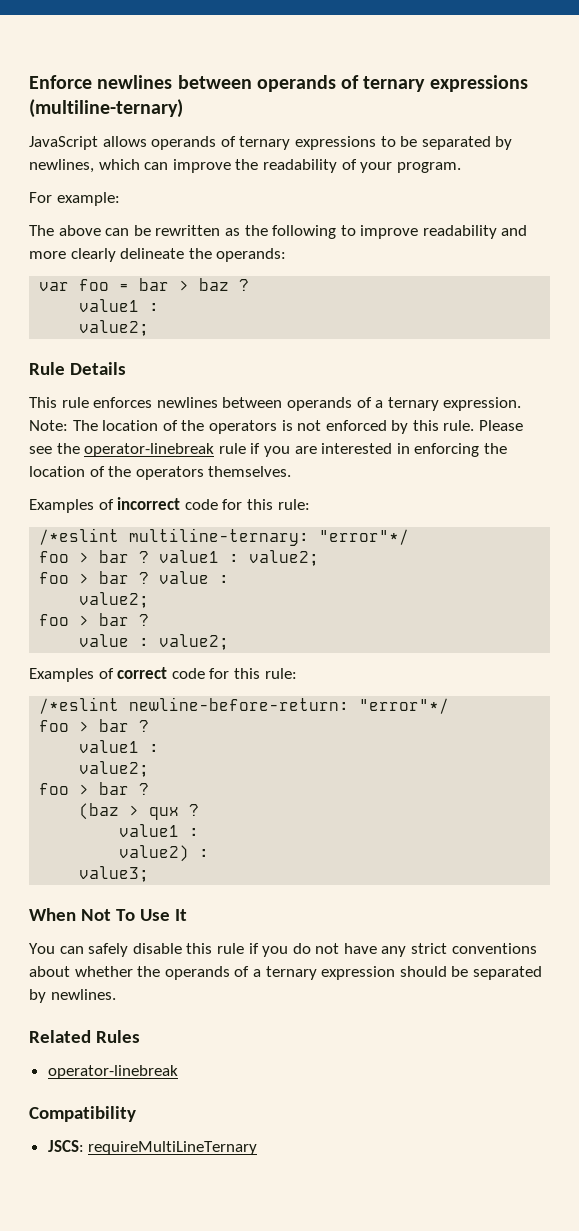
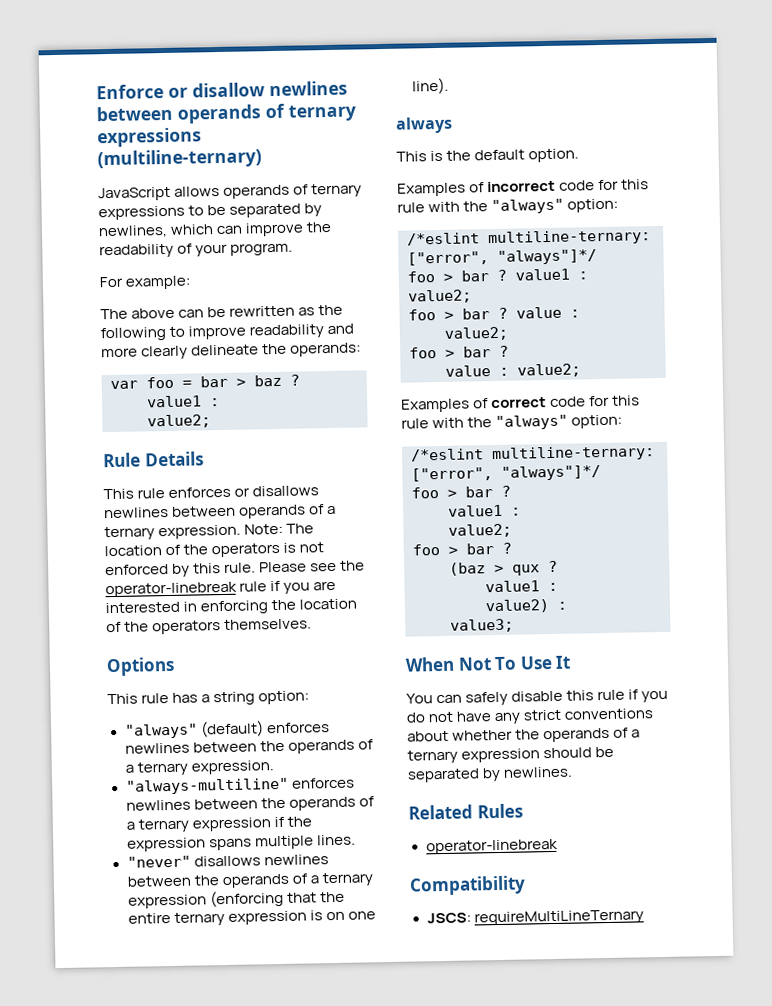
- Enforce newlines between operands of ternary expressions (multiline-ternary)
+ Enforce or disallow newlines between operands of ternary expressions (multiline-ternary)
- This rule enforces newlines between operands of a ternary expression.
+ This rule enforces or disallows newlines between operands of a ternary expression.
+ Options
+ This rule has a string option:
+ "always" (default) enforces newlines between the operands of a ternary expression.
+ "always-multiline" enforces newlines between the operands of a ternary expression if the expression spans multiple lines.
+ "never" disallows newlines between the operands of a ternary expression (enforcing that the entire ternary expression is on one line).
+ always
+ This is the default option.
- Examples of incorrect code for this rule:
- /*eslint multiline-ternary: "error"*/
+ Examples of incorrect code for this rule with the "always" option:
+ /*eslint multiline-ternary: ["error", "always"]*/
- Examples of correct code for this rule:
- /*eslint newline-before-return: "error"*/
+ Examples of correct code for this rule with the "always" option:
+ /*eslint multiline-ternary: ["error", "always"]*/

